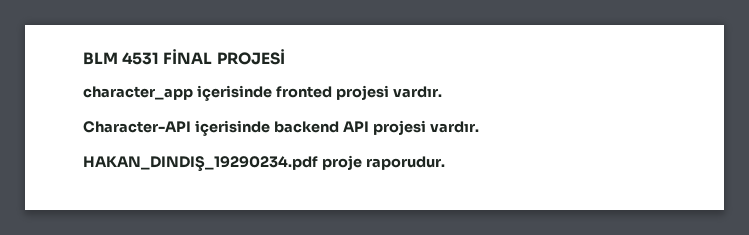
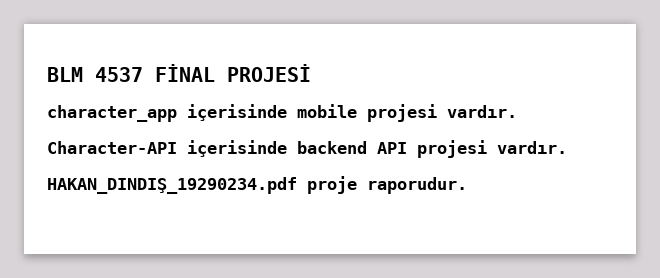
- BLM 4531 FİNAL PROJESİ
+ BLM 4537 FİNAL PROJESİ
- character_app içerisinde fronted projesi vardır.
+ character_app içerisinde mobile projesi vardır.

